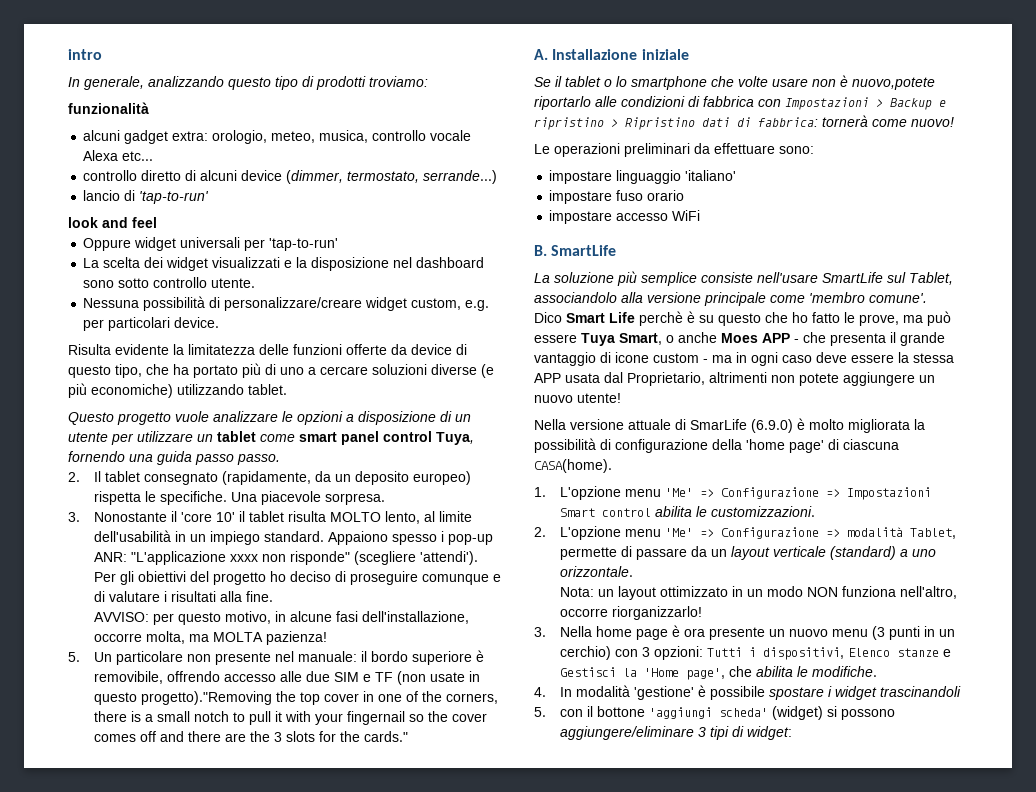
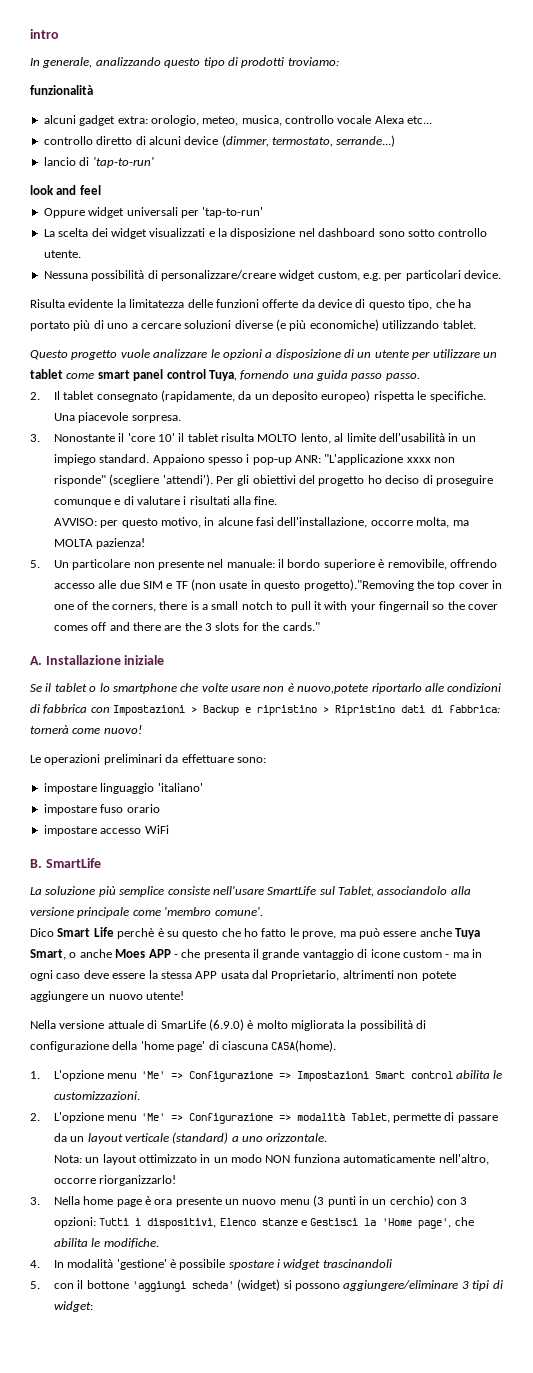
- Dico Smart Life perchè è su questo che ho fatto le prove, ma può essere Tuya Smart, o anche Moes APP - che presenta il grande vantaggio di icone custom - ma in ogni caso deve essere la stessa APP usata dal Proprietario, altrimenti non potete aggiungere un nuovo utente!
+ Dico Smart Life perchè è su questo che ho fatto le prove, ma può essere anche Tuya Smart, o anche Moes APP - che presenta il grande vantaggio di icone custom - ma in ogni caso deve essere la stessa APP usata dal Proprietario, altrimenti non potete aggiungere un nuovo utente!
- Nota: un layout ottimizzato in un modo NON funziona nell'altro, occorre riorganizzarlo!
+ Nota: un layout ottimizzato in un modo NON funziona automaticamente nell'altro, occorre riorganizzarlo!

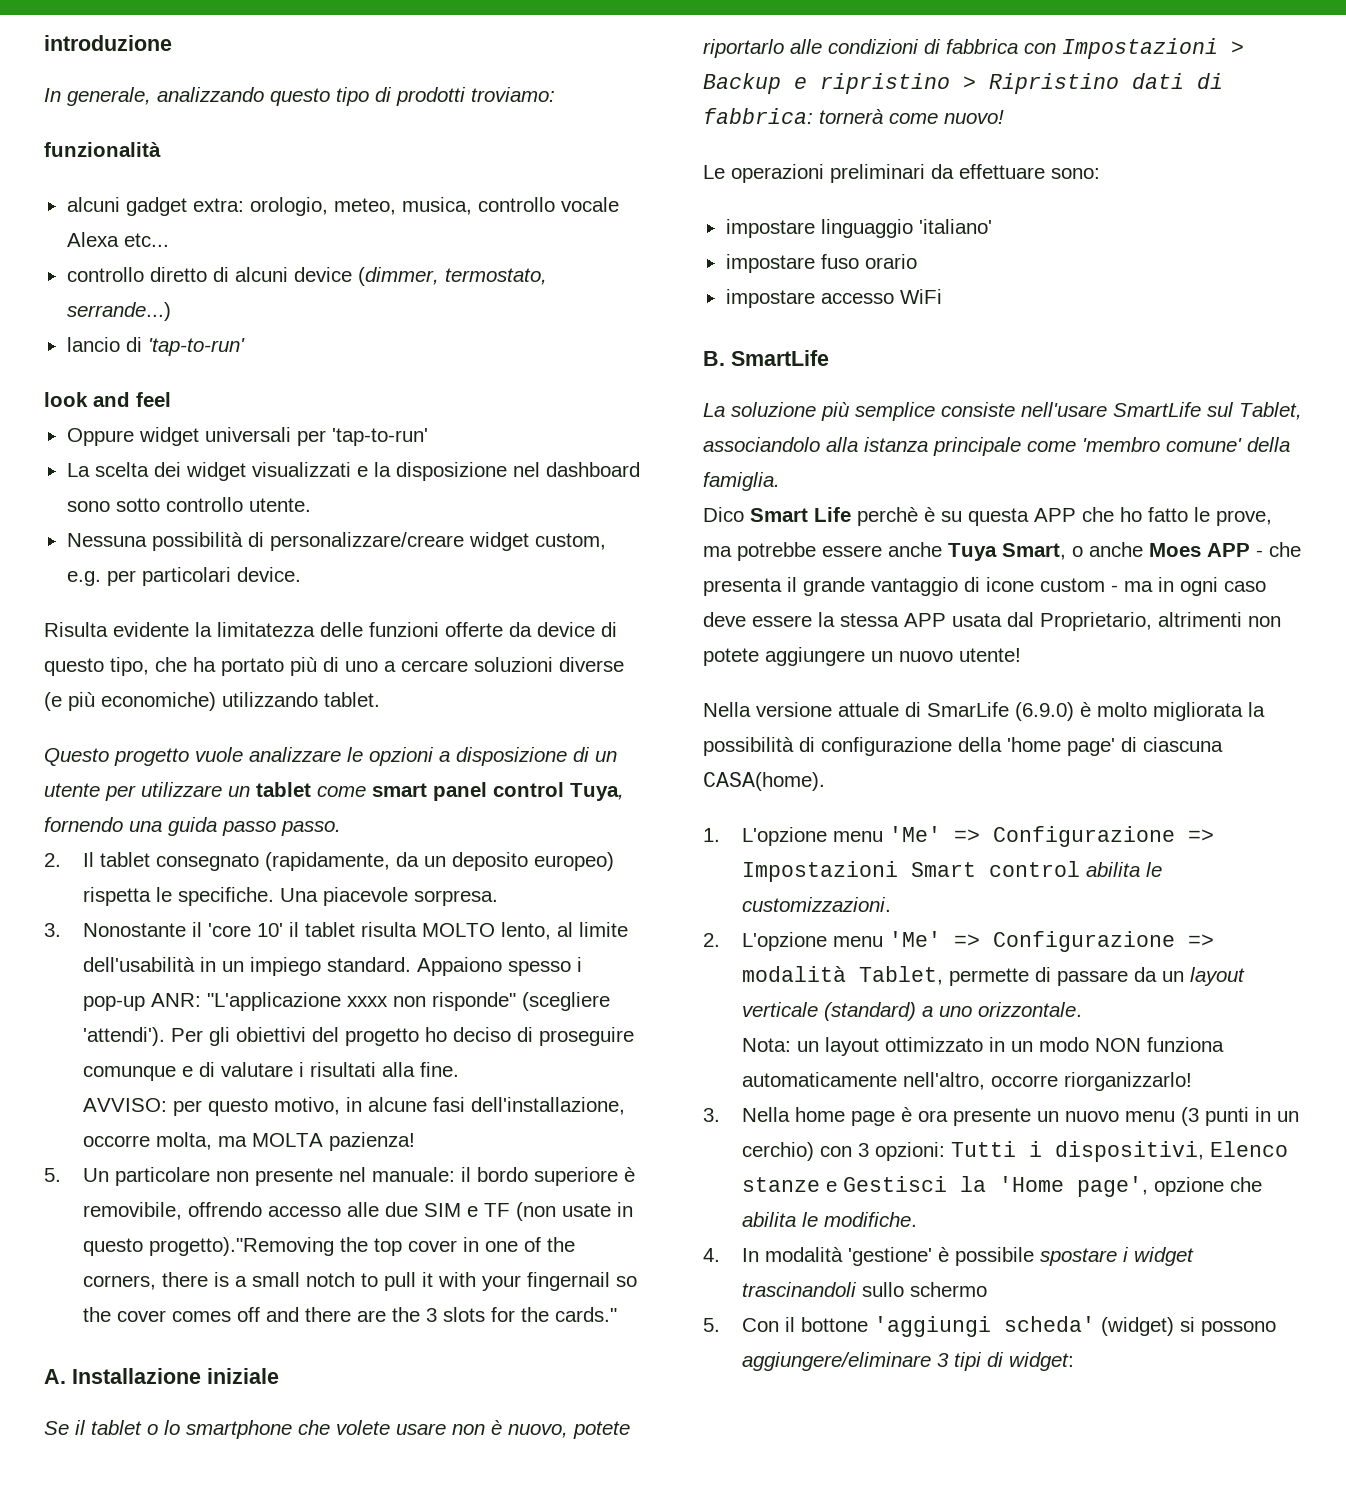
- intro
+ introduzione
- Se il tablet o lo smartphone che volte usare non è nuovo,potete riportarlo alle condizioni di fabbrica con Impostazioni > Backup e ripristino > Ripristino dati di fabbrica: tornerà come nuovo!
+ Se il tablet o lo smartphone che volete usare non è nuovo, potete riportarlo alle condizioni di fabbrica con Impostazioni > Backup e ripristino > Ripristino dati di fabbrica: tornerà come nuovo!
- La soluzione più semplice consiste nell'usare SmartLife sul Tablet, associandolo alla versione principale come 'membro comune'.
+ La soluzione più semplice consiste nell'usare SmartLife sul Tablet, associandolo alla istanza principale come 'membro comune' della famiglia.
- Dico Smart Life perchè è su questo che ho fatto le prove, ma può essere anche Tuya Smart, o anche Moes APP - che presenta il grande vantaggio di icone custom - ma in ogni caso deve essere la stessa APP usata dal Proprietario, altrimenti non potete aggiungere un nuovo utente!
+ Dico Smart Life perchè è su questa APP che ho fatto le prove, ma potrebbe essere anche Tuya Smart, o anche Moes APP - che presenta il grande vantaggio di icone custom - ma in ogni caso deve essere la stessa APP usata dal Proprietario, altrimenti non potete aggiungere un nuovo utente!
- 3. Nella home page è ora presente un nuovo menu (3 punti in un cerchio) con 3 opzioni: Tutti i dispositivi, Elenco stanze e Gestisci la 'Home page', che abilita le modifiche.
+ 3. Nella home page è ora presente un nuovo menu (3 punti in un cerchio) con 3 opzioni: Tutti i dispositivi, Elenco stanze e Gestisci la 'Home page', opzione che abilita le modifiche.
- 4. In modalità 'gestione' è possibile spostare i widget trascinandoli
- 5. con il bottone 'aggiungi scheda' (widget) si possono aggiungere/eliminare 3 tipi di widget:
+ 4. In modalità 'gestione' è possibile spostare i widget trascinandoli sullo schermo
+ 5. Con il bottone 'aggiungi scheda' (widget) si possono aggiungere/eliminare 3 tipi di widget:

